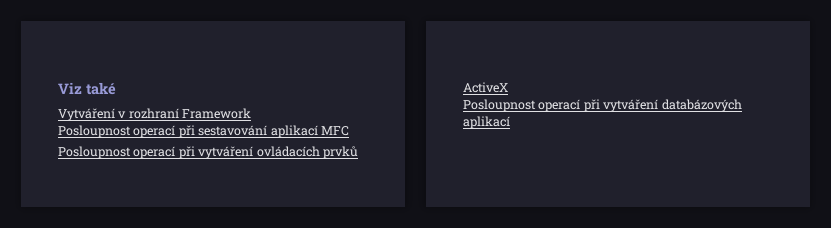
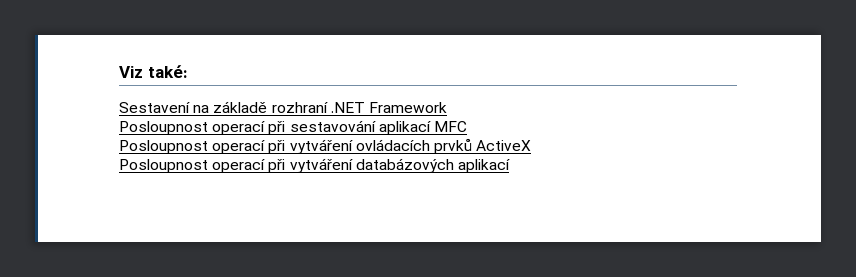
- Viz také
- Vytváření v rozhraní Framework
+ Viz také:
+ Sestavení na základě rozhraní .NET Framework

